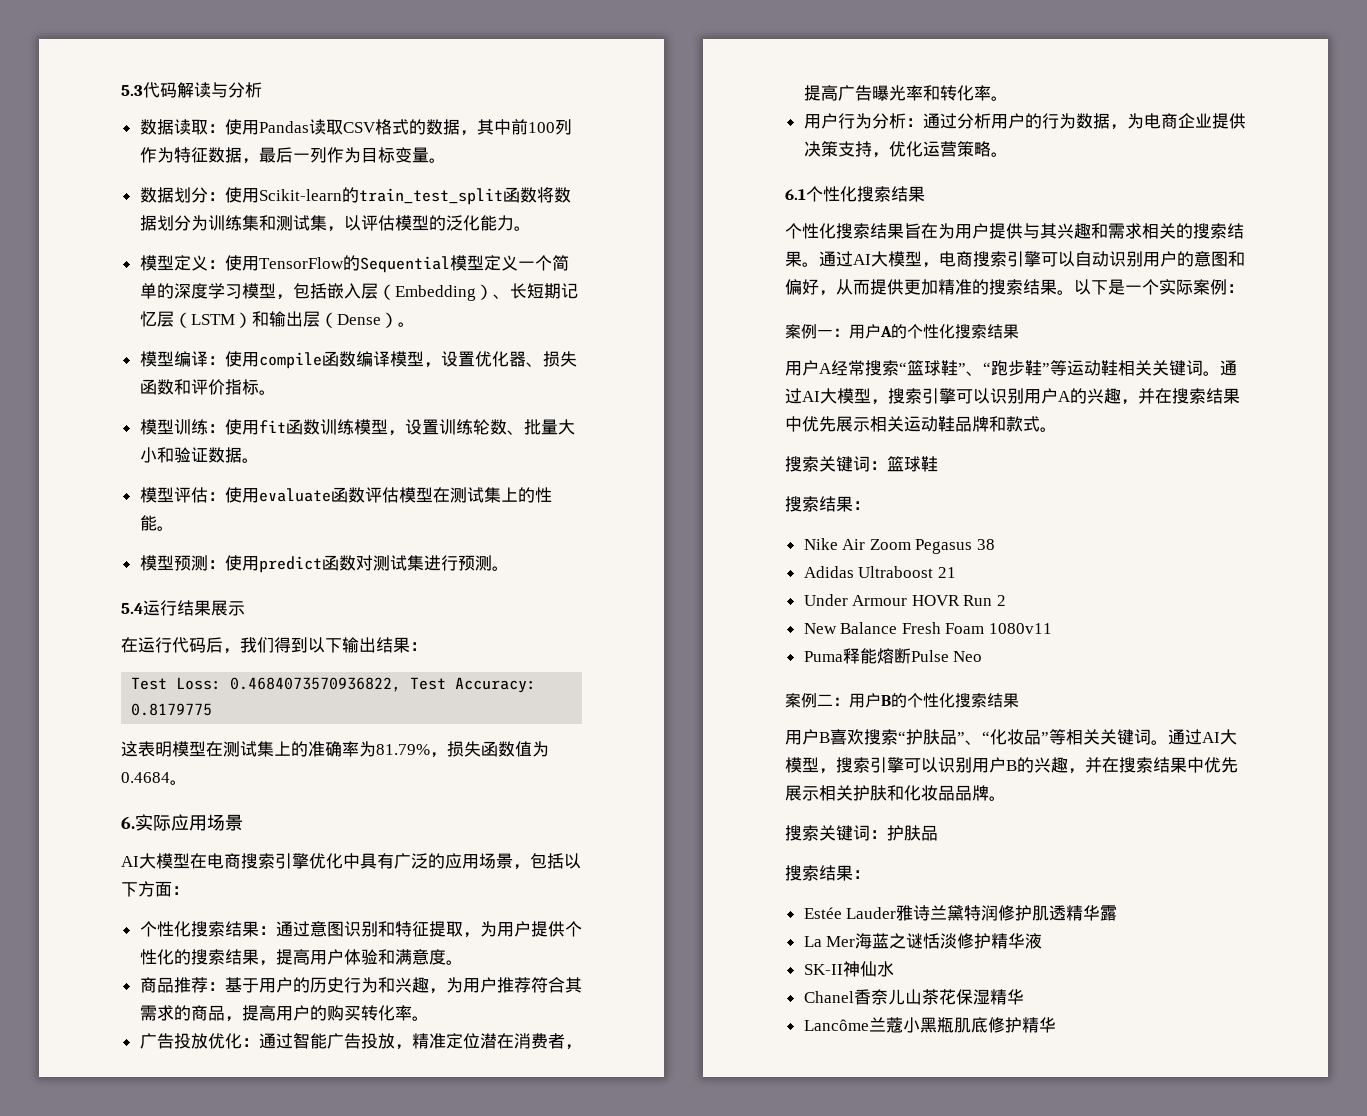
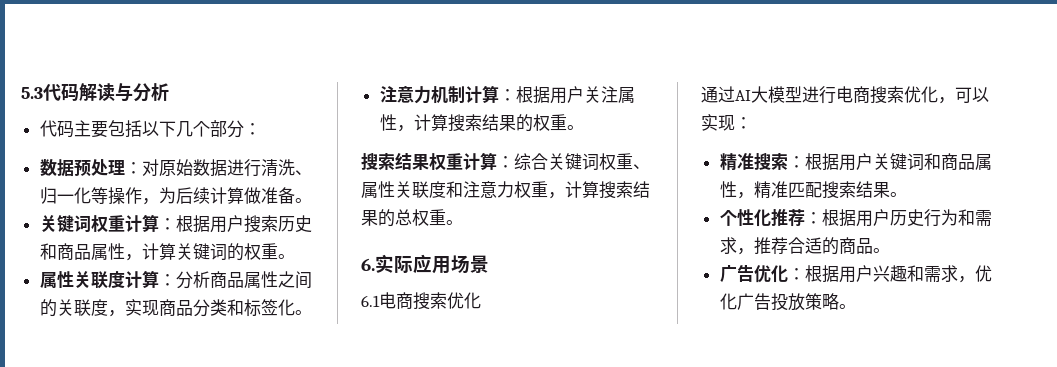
- 数据读取：使用Pandas读取CSV格式的数据，其中前100列作为特征数据，最后一列作为目标变量。
- 数据划分：使用Scikit-learn的train_test_split函数将数据划分为训练集和测试集，以评估模型的泛化能力。
- 模型定义：使用TensorFlow的Sequential模型定义一个简单的深度学习模型，包括嵌入层（Embedding）、长短期记忆层（LSTM）和输出层（Dense）。
- 模型编译：使用compile函数编译模型，设置优化器、损失函数和评价指标。
- 模型训练：使用fit函数训练模型，设置训练轮数、批量大小和验证数据。
- 模型评估：使用evaluate函数评估模型在测试集上的性能。
- 模型预测：使用predict函数对测试集进行预测。
- 5.4运行结果展示
- 在运行代码后，我们得到以下输出结果：
- Test Loss: 0.4684073570936822, Test Accuracy: 0.8179775
- 这表明模型在测试集上的准确率为81.79%，损失函数值为0.4684。
+ 代码主要包括以下几个部分：
+ 数据预处理：对原始数据进行清洗、归一化等操作，为后续计算做准备。
+ 关键词权重计算：根据用户搜索历史和商品属性，计算关键词的权重。
+ 属性关联度计算：分析商品属性之间的关联度，实现商品分类和标签化。
+ 注意力机制计算：根据用户关注属性，计算搜索结果的权重。
+ 搜索结果权重计算：综合关键词权重、属性关联度和注意力权重，计算搜索结果的总权重。
- AI大模型在电商搜索引擎优化中具有广泛的应用场景，包括以下方面：
- 个性化搜索结果：通过意图识别和特征提取，为用户提供个性化的搜索结果，提高用户体验和满意度。
- 商品推荐：基于用户的历史行为和兴趣，为用户推荐符合其需求的商品，提高用户的购买转化率。
- 广告投放优化：通过智能广告投放，精准定位潜在消费者，提高广告曝光率和转化率。
- 用户行为分析：通过分析用户的行为数据，为电商企业提供决策支持，优化运营策略。
- 6.1个性化搜索结果
- 个性化搜索结果旨在为用户提供与其兴趣和需求相关的搜索结果。通过AI大模型，电商搜索引擎可以自动识别用户的意图和偏好，从而提供更加精准的搜索结果。以下是一个实际案例：
- 案例一：用户A的个性化搜索结果
- 用户A经常搜索“篮球鞋”、“跑步鞋”等运动鞋相关关键词。通过AI大模型，搜索引擎可以识别用户A的兴趣，并在搜索结果中优先展示相关运动鞋品牌和款式。
- 搜索关键词：篮球鞋
- 搜索结果：
- Nike Air Zoom Pegasus 38
- Adidas Ultraboost 21
- Under Armour HOVR Run 2
- New Balance Fresh Foam 1080v11
- Puma释能熔断Pulse Neo
- 案例二：用户B的个性化搜索结果
- 用户B喜欢搜索“护肤品”、“化妆品”等相关关键词。通过AI大模型，搜索引擎可以识别用户B的兴趣，并在搜索结果中优先展示相关护肤和化妆品品牌。
- 搜索关键词：护肤品
- 搜索结果：
- Estée Lauder雅诗兰黛特润修护肌透精华露
- La Mer海蓝之谜恬淡修护精华液
- SK-II神仙水
- Chanel香奈儿山茶花保湿精华
- Lancôme兰蔻小黑瓶肌底修护精华
+ 6.1电商搜索优化
+ 通过AI大模型进行电商搜索优化，可以实现：
+ 精准搜索：根据用户关键词和商品属性，精准匹配搜索结果。
+ 个性化推荐：根据用户历史行为和需求，推荐合适的商品。
+ 广告优化：根据用户兴趣和需求，优化广告投放策略。

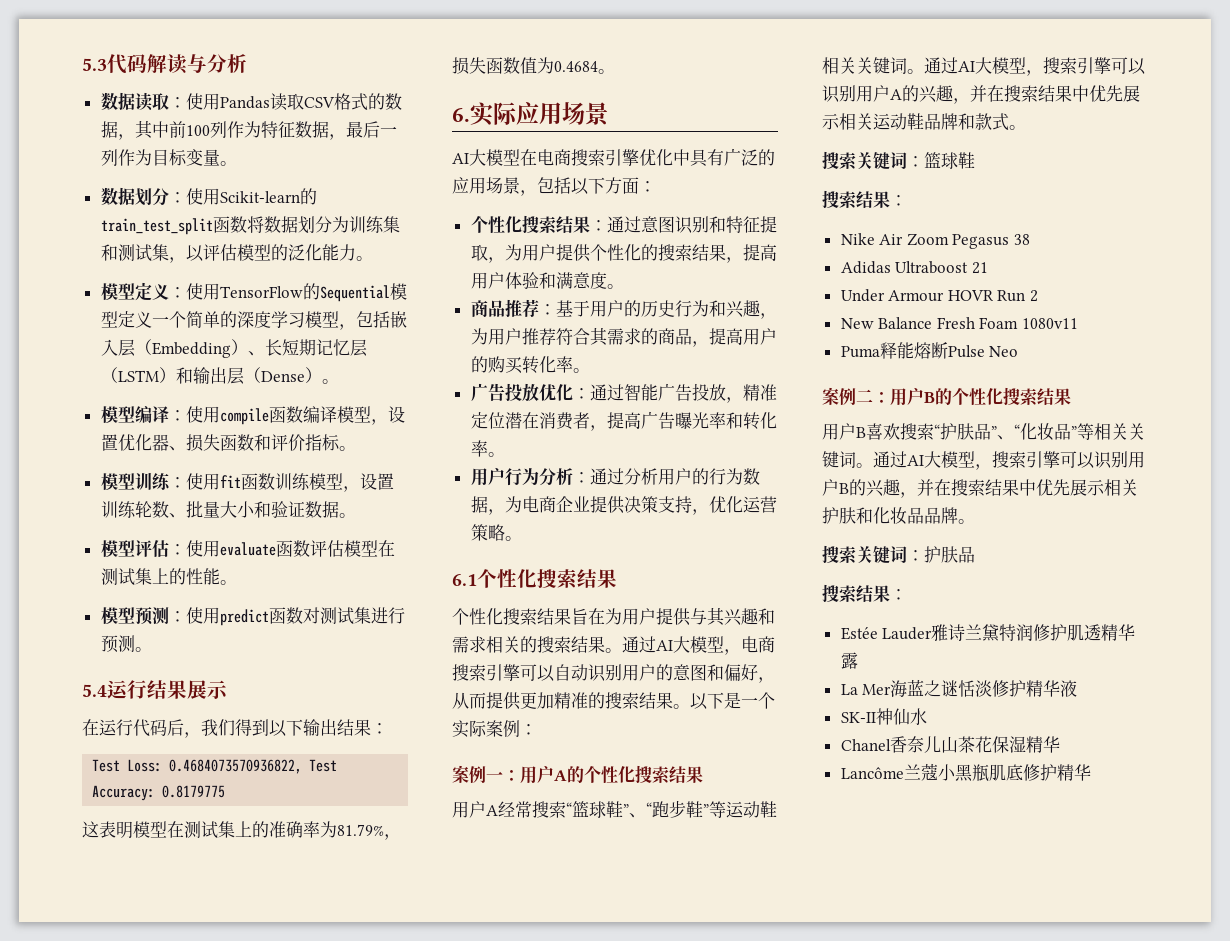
- 代码主要包括以下几个部分：
- 数据预处理：对原始数据进行清洗、归一化等操作，为后续计算做准备。
- 关键词权重计算：根据用户搜索历史和商品属性，计算关键词的权重。
- 属性关联度计算：分析商品属性之间的关联度，实现商品分类和标签化。
- 注意力机制计算：根据用户关注属性，计算搜索结果的权重。
- 搜索结果权重计算：综合关键词权重、属性关联度和注意力权重，计算搜索结果的总权重。
+ 数据读取：使用Pandas读取CSV格式的数据，其中前100列作为特征数据，最后一列作为目标变量。
+ 数据划分：使用Scikit-learn的train_test_split函数将数据划分为训练集和测试集，以评估模型的泛化能力。
+ 模型定义：使用TensorFlow的Sequential模型定义一个简单的深度学习模型，包括嵌入层（Embedding）、长短期记忆层（LSTM）和输出层（Dense）。
+ 模型编译：使用compile函数编译模型，设置优化器、损失函数和评价指标。
+ 模型训练：使用fit函数训练模型，设置训练轮数、批量大小和验证数据。
+ 模型评估：使用evaluate函数评估模型在测试集上的性能。
+ 模型预测：使用predict函数对测试集进行预测。
+ 5.4运行结果展示
+ 在运行代码后，我们得到以下输出结果：
+ Test Loss: 0.4684073570936822, Test Accuracy: 0.8179775
+ 这表明模型在测试集上的准确率为81.79%，损失函数值为0.4684。
- 6.1电商搜索优化
- 通过AI大模型进行电商搜索优化，可以实现：
- 精准搜索：根据用户关键词和商品属性，精准匹配搜索结果。
- 个性化推荐：根据用户历史行为和需求，推荐合适的商品。
- 广告优化：根据用户兴趣和需求，优化广告投放策略。
+ AI大模型在电商搜索引擎优化中具有广泛的应用场景，包括以下方面：
+ 个性化搜索结果：通过意图识别和特征提取，为用户提供个性化的搜索结果，提高用户体验和满意度。
+ 商品推荐：基于用户的历史行为和兴趣，为用户推荐符合其需求的商品，提高用户的购买转化率。
+ 广告投放优化：通过智能广告投放，精准定位潜在消费者，提高广告曝光率和转化率。
+ 用户行为分析：通过分析用户的行为数据，为电商企业提供决策支持，优化运营策略。
+ 6.1个性化搜索结果
+ 个性化搜索结果旨在为用户提供与其兴趣和需求相关的搜索结果。通过AI大模型，电商搜索引擎可以自动识别用户的意图和偏好，从而提供更加精准的搜索结果。以下是一个实际案例：
+ 案例一：用户A的个性化搜索结果
+ 用户A经常搜索“篮球鞋”、“跑步鞋”等运动鞋相关关键词。通过AI大模型，搜索引擎可以识别用户A的兴趣，并在搜索结果中优先展示相关运动鞋品牌和款式。
+ 搜索关键词：篮球鞋
+ 搜索结果：
+ Nike Air Zoom Pegasus 38
+ Adidas Ultraboost 21
+ Under Armour HOVR Run 2
+ New Balance Fresh Foam 1080v11
+ Puma释能熔断Pulse Neo
+ 案例二：用户B的个性化搜索结果
+ 用户B喜欢搜索“护肤品”、“化妆品”等相关关键词。通过AI大模型，搜索引擎可以识别用户B的兴趣，并在搜索结果中优先展示相关护肤和化妆品品牌。
+ 搜索关键词：护肤品
+ 搜索结果：
+ Estée Lauder雅诗兰黛特润修护肌透精华露
+ La Mer海蓝之谜恬淡修护精华液
+ SK-II神仙水
+ Chanel香奈儿山茶花保湿精华
+ Lancôme兰蔻小黑瓶肌底修护精华

